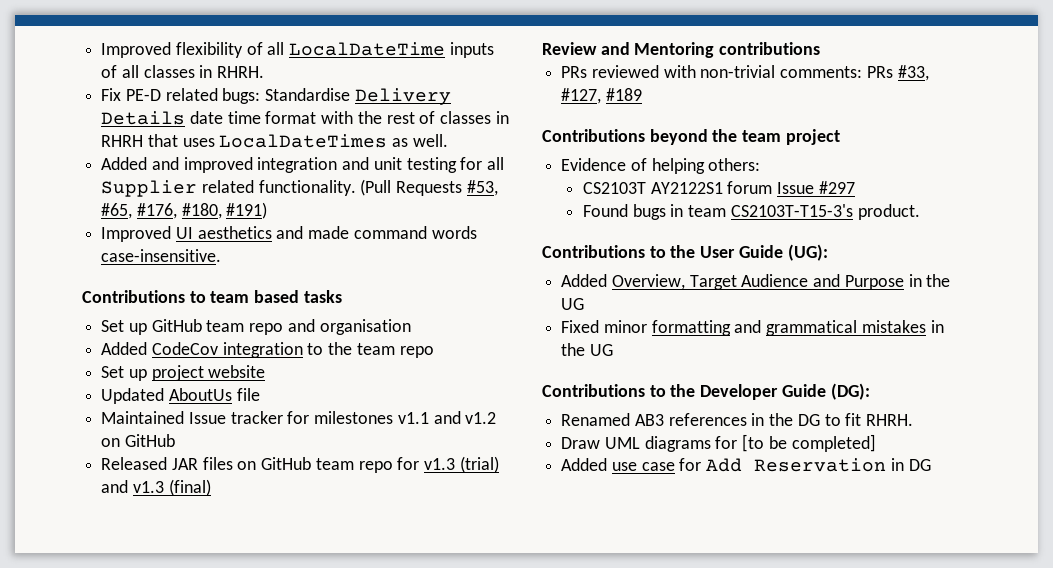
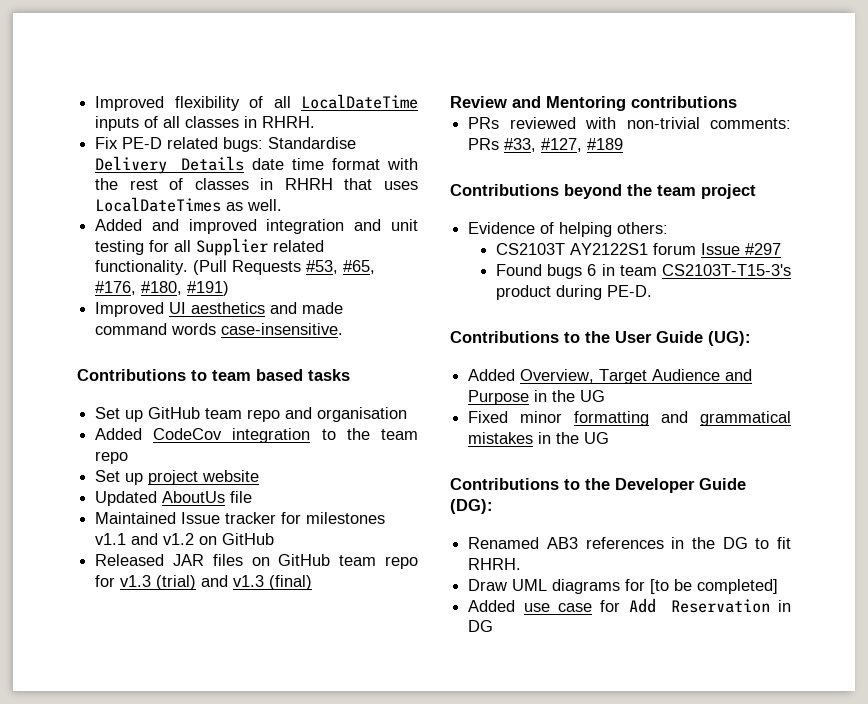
- Found bugs in team CS2103T-T15-3's product.
+ Found bugs 6 in team CS2103T-T15-3's product during PE-D.

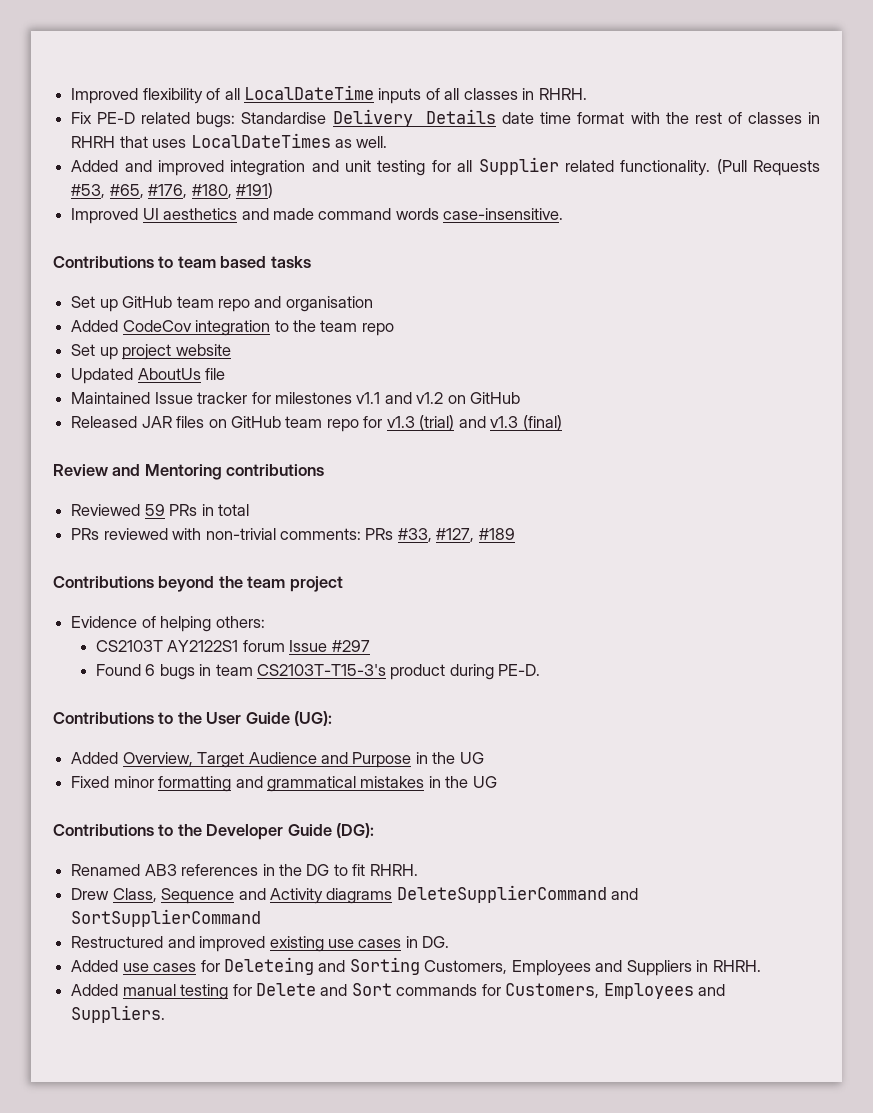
+ Reviewed 59 PRs in total
- Found bugs 6 in team CS2103T-T15-3's product during PE-D.
+ Found 6 bugs in team CS2103T-T15-3's product during PE-D.
- Draw UML diagrams for [to be completed]
- Added use case for Add Reservation in DG
+ Drew Class, Sequence and Activity diagrams DeleteSupplierCommand and SortSupplierCommand
+ Restructured and improved existing use cases in DG.
+ Added use cases for Deleteing and Sorting Customers, Employees and Suppliers in RHRH.
+ Added manual testing for Delete and Sort commands for Customers, Employees and Suppliers.

